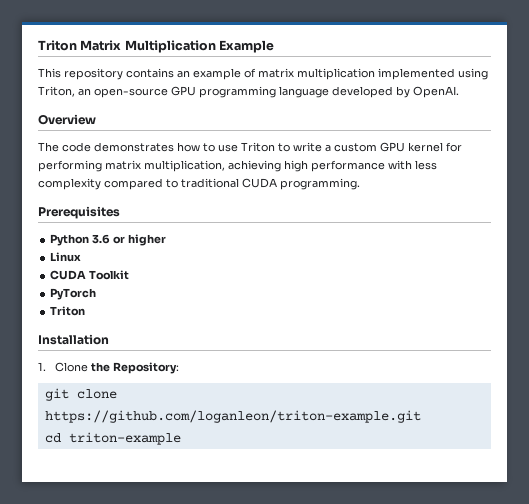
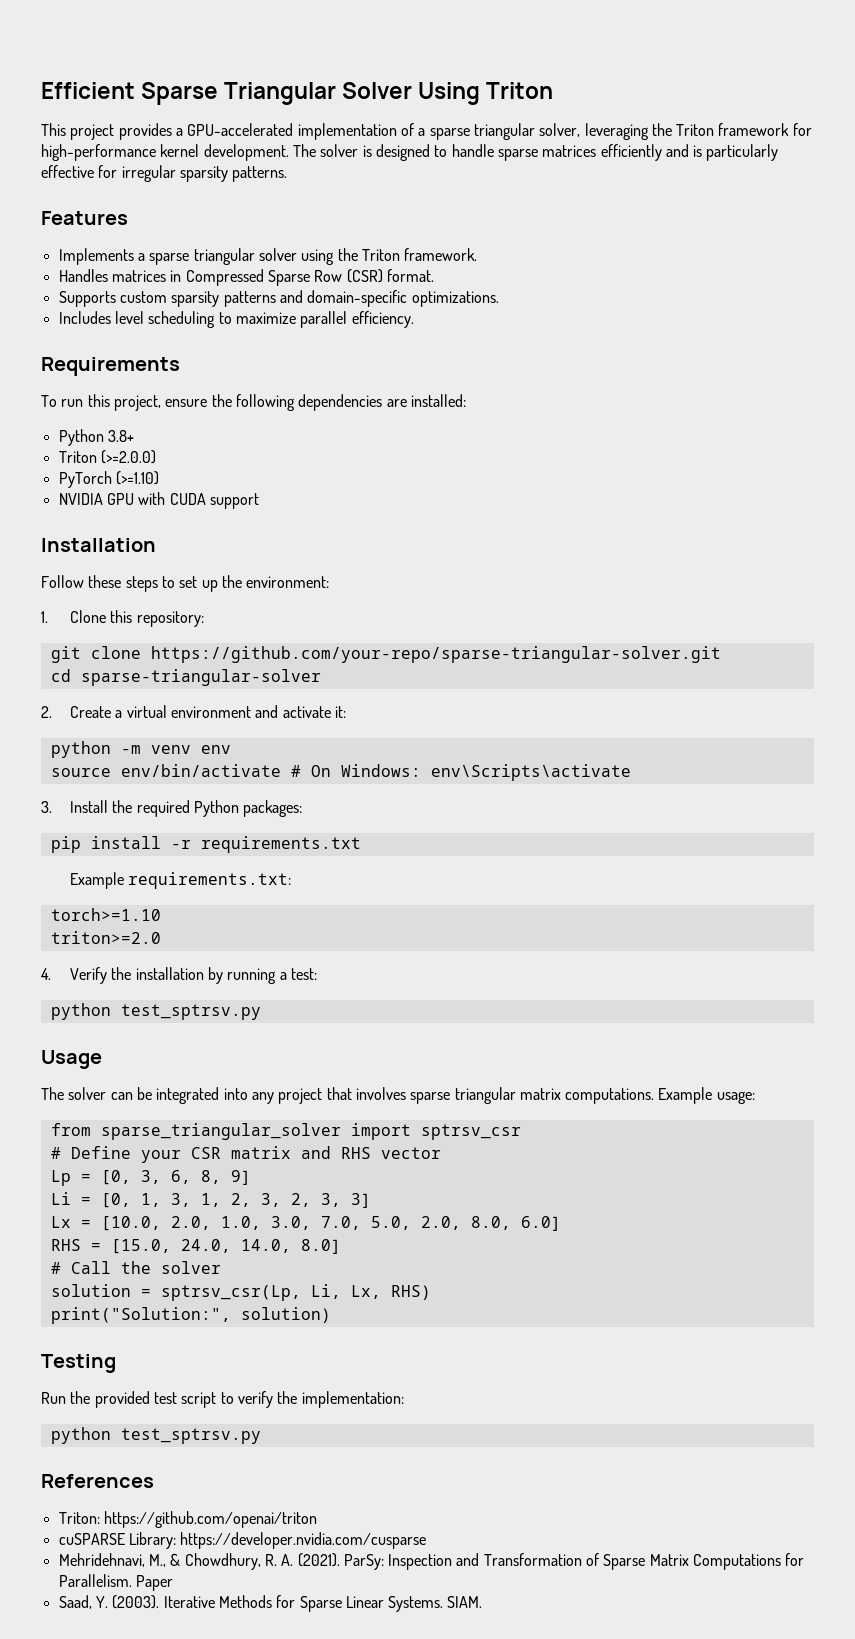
- Triton Matrix Multiplication Example
- This repository contains an example of matrix multiplication implemented using Triton, an open-source GPU programming language developed by OpenAI.
- Overview
- The code demonstrates how to use Triton to write a custom GPU kernel for performing matrix multiplication, achieving high performance with less complexity compared to traditional CUDA programming.
- Prerequisites
- Python 3.6 or higher
- Linux
- CUDA Toolkit
- PyTorch
- Triton
+ Efficient Sparse Triangular Solver Using Triton
+ This project provides a GPU-accelerated implementation of a sparse triangular solver, leveraging the Triton framework for high-performance kernel development. The solver is designed to handle sparse matrices efficiently and is particularly effective for irregular sparsity patterns.
+ Features
+ Implements a sparse triangular solver using the Triton framework.
+ Handles matrices in Compressed Sparse Row (CSR) format.
+ Supports custom sparsity patterns and domain-specific optimizations.
+ Includes level scheduling to maximize parallel efficiency.
+ Requirements
+ To run this project, ensure the following dependencies are installed:
+ Python 3.8+
+ Triton (>=2.0.0)
+ PyTorch (>=1.10)
+ NVIDIA GPU with CUDA support
  Installation
+ Follow these steps to set up the environment:
- 1. Clone the Repository:
+ 1. Clone this repository:
- git clone https://github.com/loganleon/triton-example.git
+ git clone https://github.com/your-repo/sparse-triangular-solver.git
- cd triton-example
+ cd sparse-triangular-solver
+ 2. Create a virtual environment and activate it:
+ python -m venv env
+ source env/bin/activate # On Windows: env\Scripts\activate
+ 3. Install the required Python packages:
+ pip install -r requirements.txt
+ Example requirements.txt:
+ torch>=1.10
+ triton>=2.0
+ 4. Verify the installation by running a test:
+ python test_sptrsv.py
+ Usage
+ The solver can be integrated into any project that involves sparse triangular matrix computations. Example usage:
+ from sparse_triangular_solver import sptrsv_csr
+ # Define your CSR matrix and RHS vector
+ Lp = [0, 3, 6, 8, 9]
+ Li = [0, 1, 3, 1, 2, 3, 2, 3, 3]
+ Lx = [10.0, 2.0, 1.0, 3.0, 7.0, 5.0, 2.0, 8.0, 6.0]
+ RHS = [15.0, 24.0, 14.0, 8.0]
+ # Call the solver
+ solution = sptrsv_csr(Lp, Li, Lx, RHS)
+ print("Solution:", solution)
+ Testing
+ Run the provided test script to verify the implementation:
+ python test_sptrsv.py
+ References
+ Triton: https://github.com/openai/triton
+ cuSPARSE Library: https://developer.nvidia.com/cusparse
+ Mehridehnavi, M., & Chowdhury, R. A. (2021). ParSy: Inspection and Transformation of Sparse Matrix Computations for Parallelism. Paper
+ Saad, Y. (2003). Iterative Methods for Sparse Linear Systems. SIAM.

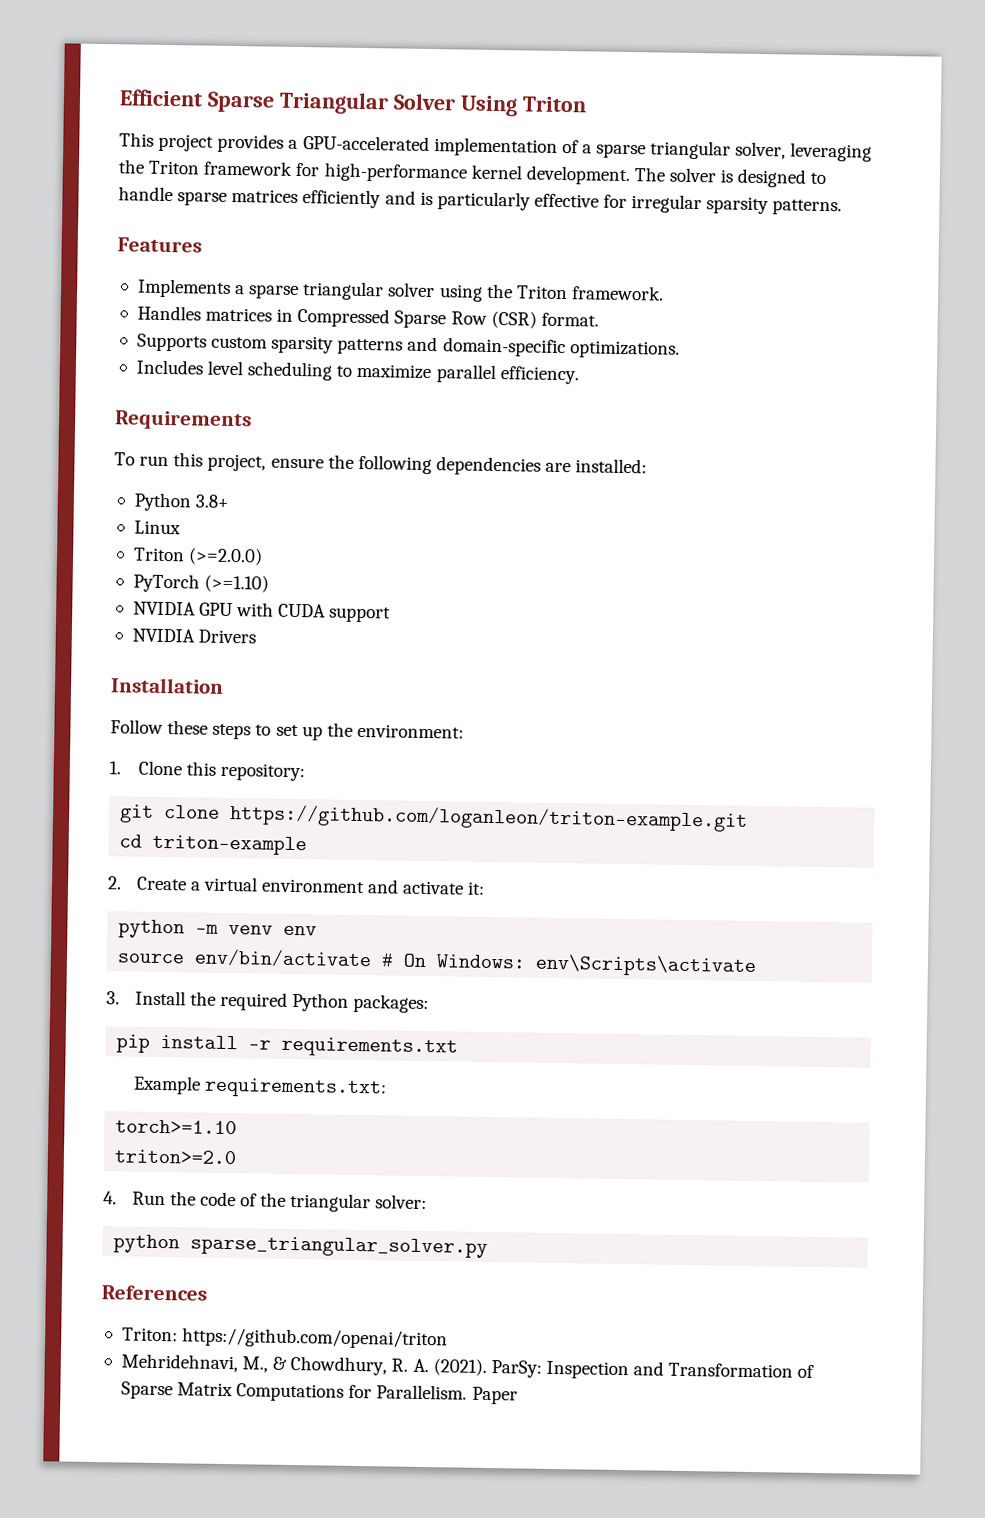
+ Linux
+ NVIDIA Drivers
- git clone https://github.com/your-repo/sparse-triangular-solver.git
+ git clone https://github.com/loganleon/triton-example.git
- cd sparse-triangular-solver
+ cd triton-example
- 4. Verify the installation by running a test:
- python test_sptrsv.py
- Usage
- The solver can be integrated into any project that involves sparse triangular matrix computations. Example usage:
- from sparse_triangular_solver import sptrsv_csr
- # Define your CSR matrix and RHS vector
- Lp = [0, 3, 6, 8, 9]
- Li = [0, 1, 3, 1, 2, 3, 2, 3, 3]
- Lx = [10.0, 2.0, 1.0, 3.0, 7.0, 5.0, 2.0, 8.0, 6.0]
- RHS = [15.0, 24.0, 14.0, 8.0]
- # Call the solver
- solution = sptrsv_csr(Lp, Li, Lx, RHS)
- print("Solution:", solution)
- Testing
- Run the provided test script to verify the implementation:
- python test_sptrsv.py
+ 4. Run the code of the triangular solver:
+ python sparse_triangular_solver.py
- cuSPARSE Library: https://developer.nvidia.com/cusparse
- Saad, Y. (2003). Iterative Methods for Sparse Linear Systems. SIAM.

